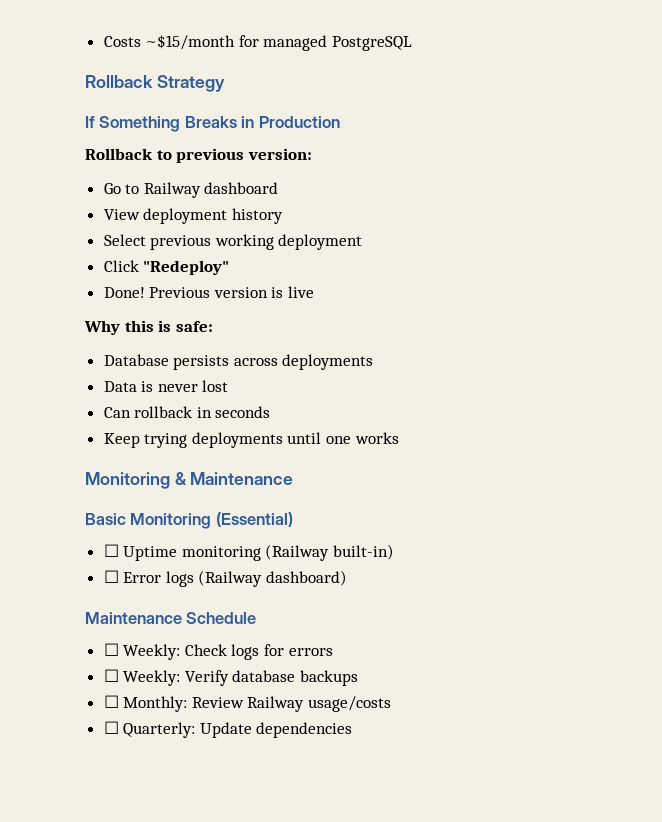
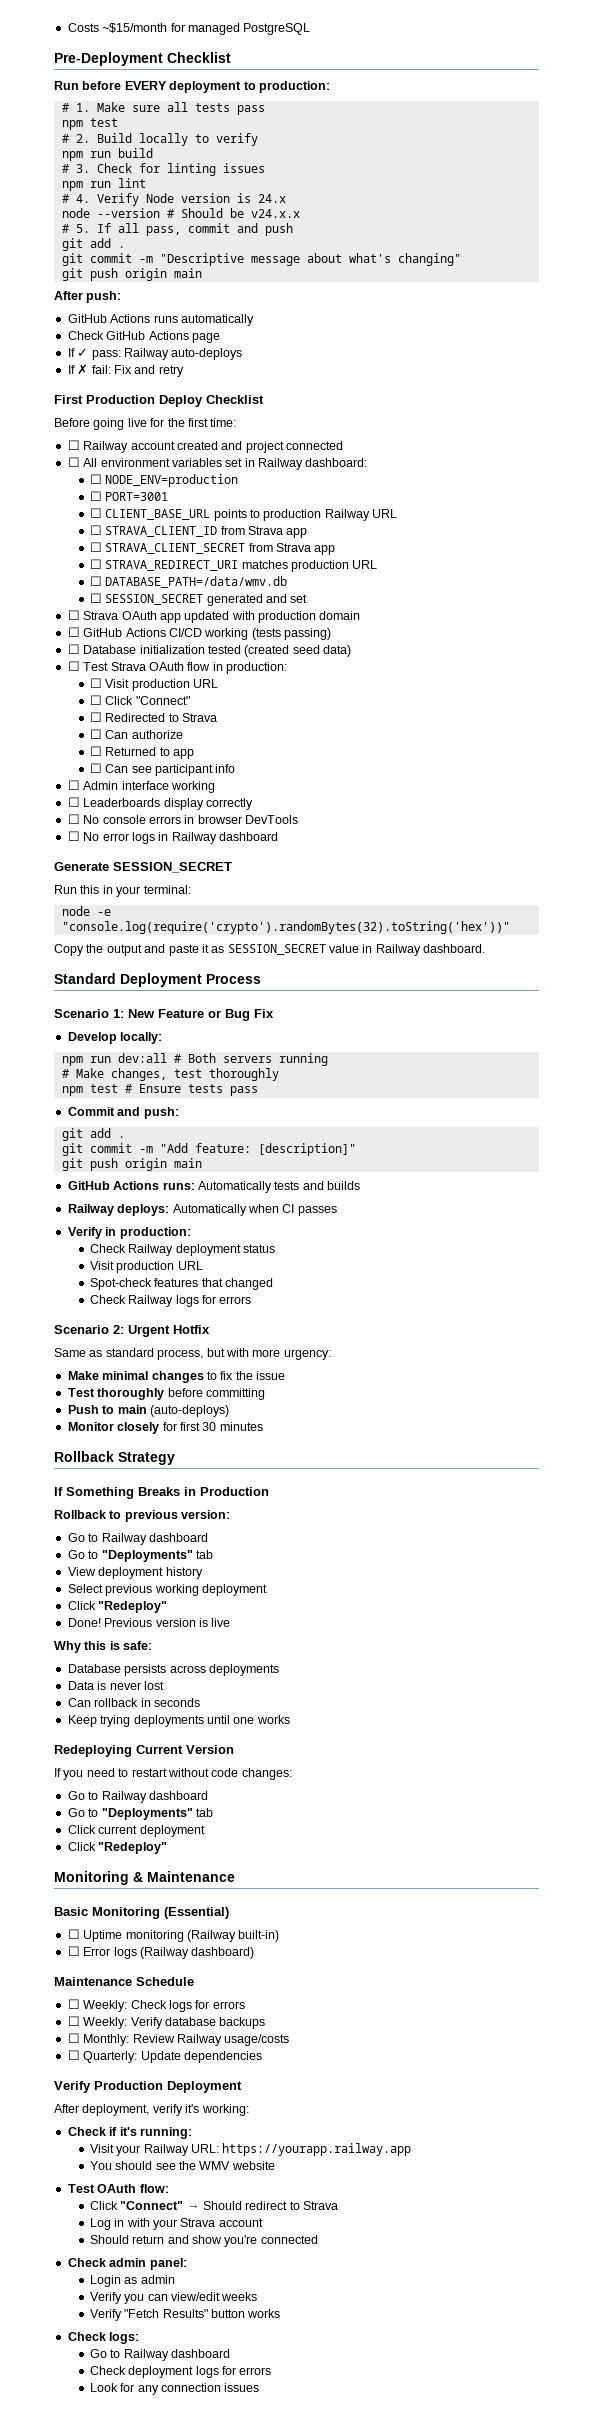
+ Pre-Deployment Checklist
+ Run before EVERY deployment to production:
+ # 1. Make sure all tests pass
+ npm test
+ # 2. Build locally to verify
+ npm run build
+ # 3. Check for linting issues
+ npm run lint
+ # 4. Verify Node version is 24.x
+ node --version # Should be v24.x.x
+ # 5. If all pass, commit and push
+ git add .
+ git commit -m "Descriptive message about what's changing"
+ git push origin main
+ After push:
+ GitHub Actions runs automatically
+ Check GitHub Actions page
+ If ✓ pass: Railway auto-deploys
+ If ✗ fail: Fix and retry
+ First Production Deploy Checklist
+ Before going live for the first time:
+ ☐ Railway account created and project connected
+ ☐ All environment variables set in Railway dashboard:
+ ☐ NODE_ENV=production
+ ☐ PORT=3001
+ ☐ CLIENT_BASE_URL points to production Railway URL
+ ☐ STRAVA_CLIENT_ID from Strava app
+ ☐ STRAVA_CLIENT_SECRET from Strava app
+ ☐ STRAVA_REDIRECT_URI matches production URL
+ ☐ DATABASE_PATH=/data/wmv.db
+ ☐ SESSION_SECRET generated and set
+ ☐ Strava OAuth app updated with production domain
+ ☐ GitHub Actions CI/CD working (tests passing)
+ ☐ Database initialization tested (created seed data)
+ ☐ Test Strava OAuth flow in production:
+ ☐ Visit production URL
+ ☐ Click "Connect"
+ ☐ Redirected to Strava
+ ☐ Can authorize
+ ☐ Returned to app
+ ☐ Can see participant info
+ ☐ Admin interface working
+ ☐ Leaderboards display correctly
+ ☐ No console errors in browser DevTools
+ ☐ No error logs in Railway dashboard
+ Generate SESSION_SECRET
+ Run this in your terminal:
+ node -e "console.log(require('crypto').randomBytes(32).toString('hex'))"
+ Copy the output and paste it as SESSION_SECRET value in Railway dashboard.
+ Standard Deployment Process
+ Scenario 1: New Feature or Bug Fix
+ Develop locally:
+ npm run dev:all # Both servers running
+ # Make changes, test thoroughly
+ npm test # Ensure tests pass
+ Commit and push:
+ git add .
+ git commit -m "Add feature: [description]"
+ git push origin main
+ GitHub Actions runs: Automatically tests and builds
+ Railway deploys: Automatically when CI passes
+ Verify in production:
+ Check Railway deployment status
+ Visit production URL
+ Spot-check features that changed
+ Check Railway logs for errors
+ Scenario 2: Urgent Hotfix
+ Same as standard process, but with more urgency:
+ Make minimal changes to fix the issue
+ Test thoroughly before committing
+ Push to main (auto-deploys)
+ Monitor closely for first 30 minutes
  Rollback to previous version:
  Go to Railway dashboard
+ Go to "Deployments" tab
+ Redeploying Current Version
+ If you need to restart without code changes:
+ Go to Railway dashboard
+ Go to "Deployments" tab
+ Click current deployment
+ Click "Redeploy"
+ Verify Production Deployment
+ After deployment, verify it's working:
+ Check if it's running:
+ Visit your Railway URL: https://yourapp.railway.app
+ You should see the WMV website
+ Test OAuth flow:
+ Click "Connect" → Should redirect to Strava
+ Log in with your Strava account
+ Should return and show you're connected
+ Check admin panel:
+ Login as admin
+ Verify you can view/edit weeks
+ Verify "Fetch Results" button works
+ Check logs:
+ Go to Railway dashboard
+ Check deployment logs for errors
+ Look for any connection issues

